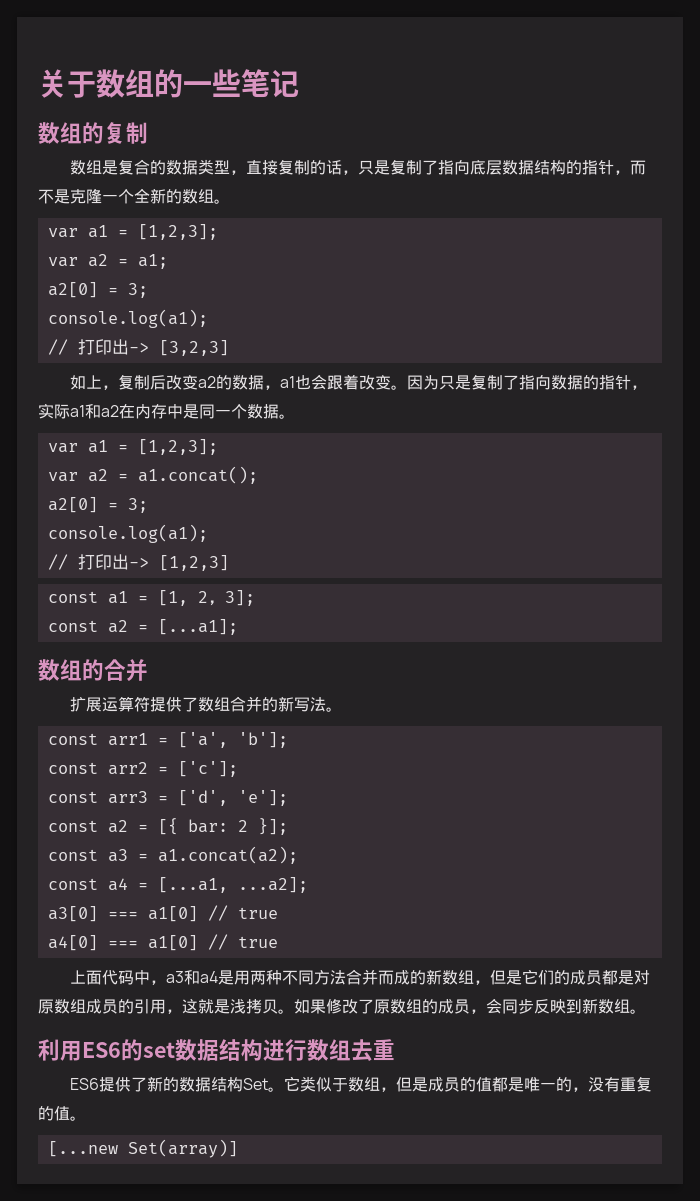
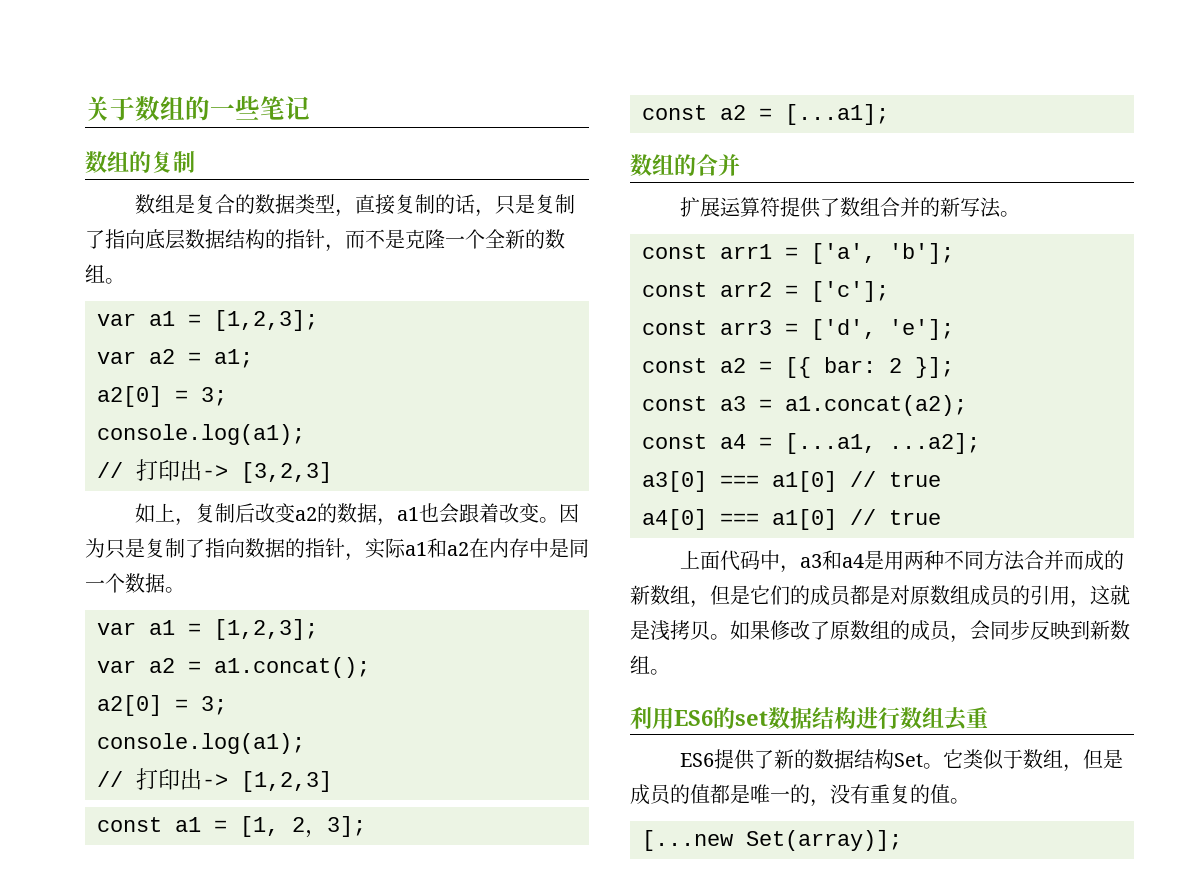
- [...new Set(array)]
+ [...new Set(array)];

